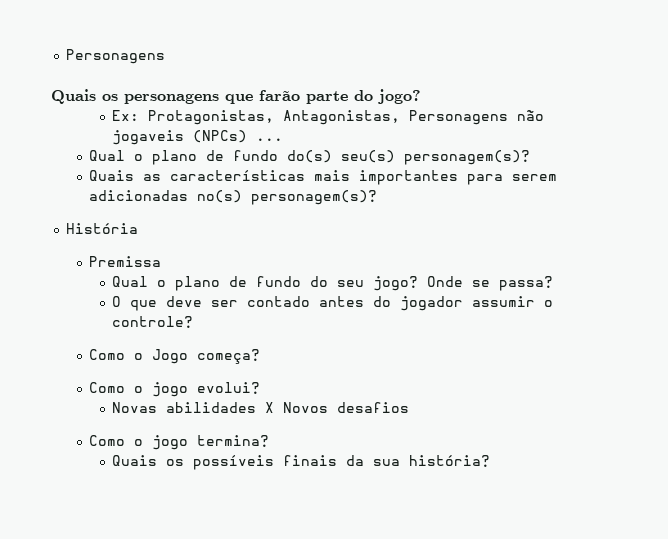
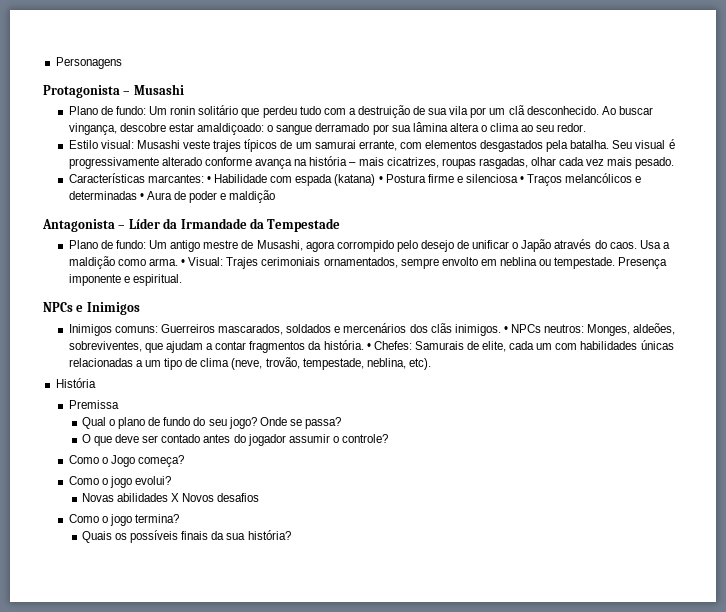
- Quais os personagens que farão parte do jogo?
- Ex: Protagonistas, Antagonistas, Personagens não jogaveis (NPCs) ...
- Qual o plano de fundo do(s) seu(s) personagem(s)?
- Quais as características mais importantes para serem adicionadas no(s) personagem(s)?
+ Protagonista – Musashi
+ Plano de fundo: Um ronin solitário que perdeu tudo com a destruição de sua vila por um clã desconhecido. Ao buscar vingança, descobre estar amaldiçoado: o sangue derramado por sua lâmina altera o clima ao seu redor.
+ Estilo visual: Musashi veste trajes típicos de um samurai errante, com elementos desgastados pela batalha. Seu visual é progressivamente alterado conforme avança na história – mais cicatrizes, roupas rasgadas, olhar cada vez mais pesado.
+ Características marcantes: • Habilidade com espada (katana) • Postura firme e silenciosa • Traços melancólicos e determinadas • Aura de poder e maldição
+ Antagonista – Líder da Irmandade da Tempestade
+ Plano de fundo: Um antigo mestre de Musashi, agora corrompido pelo desejo de unificar o Japão através do caos. Usa a maldição como arma. • Visual: Trajes cerimoniais ornamentados, sempre envolto em neblina ou tempestade. Presença imponente e espiritual.
+ NPCs e Inimigos
+ Inimigos comuns: Guerreiros mascarados, soldados e mercenários dos clãs inimigos. • NPCs neutros: Monges, aldeões, sobreviventes, que ajudam a contar fragmentos da história. • Chefes: Samurais de elite, cada um com habilidades únicas relacionadas a um tipo de clima (neve, trovão, tempestade, neblina, etc).

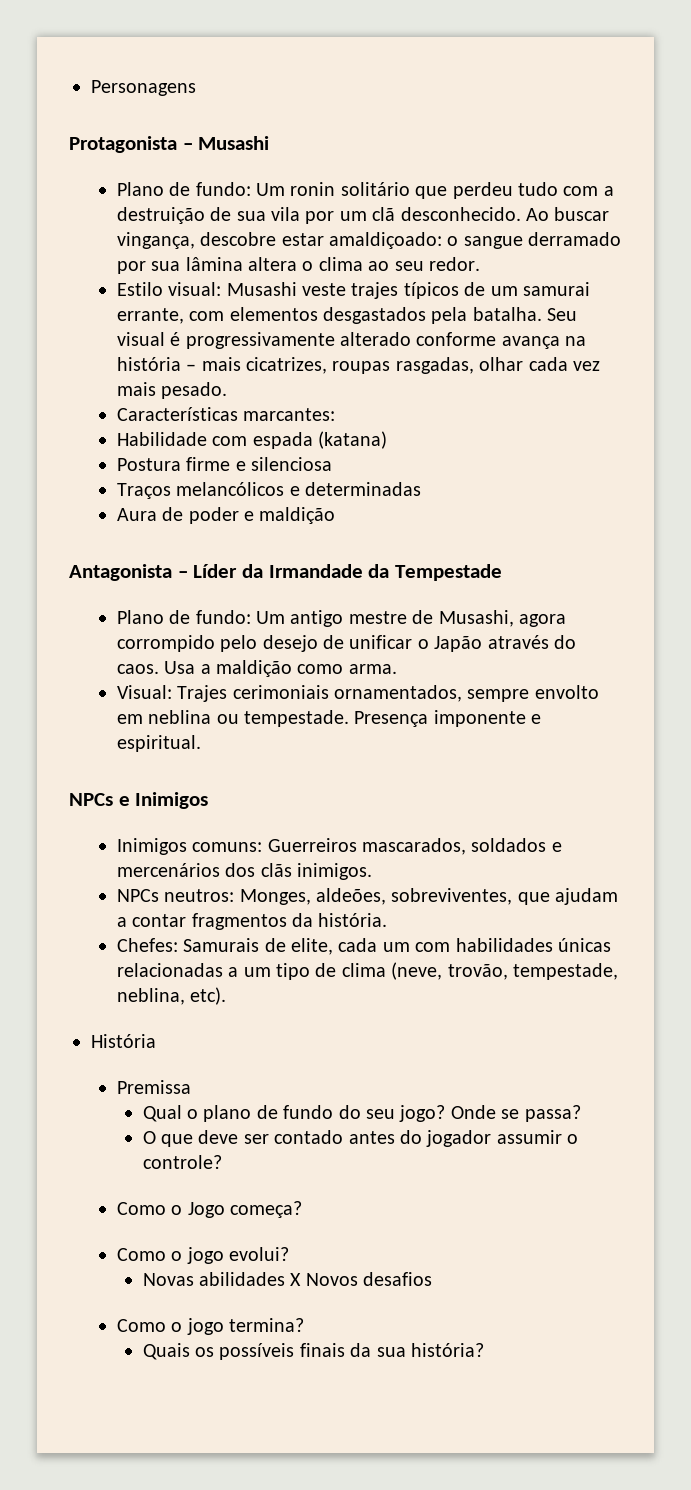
- Características marcantes: • Habilidade com espada (katana) • Postura firme e silenciosa • Traços melancólicos e determinadas • Aura de poder e maldição
+ Características marcantes:
+ Habilidade com espada (katana)
+ Postura firme e silenciosa
+ Traços melancólicos e determinadas
+ Aura de poder e maldição
- Usa a maldição como arma. • Visual: Trajes cerimoniais ornamentados, sempre envolto em neblina ou tempestade.
+ Usa a maldição como arma.
+ Visual: Trajes cerimoniais ornamentados, sempre envolto em neblina ou tempestade.
- Inimigos comuns: Guerreiros mascarados, soldados e mercenários dos clãs inimigos. • NPCs neutros: Monges, aldeões, sobreviventes, que ajudam a contar fragmentos da história. • Chefes: Samurais de elite, cada um com habilidades únicas relacionadas a um tipo de clima (neve, trovão, tempestade, neblina, etc).
+ Inimigos comuns: Guerreiros mascarados, soldados e mercenários dos clãs inimigos.
+ NPCs neutros: Monges, aldeões, sobreviventes, que ajudam a contar fragmentos da história.
+ Chefes: Samurais de elite, cada um com habilidades únicas relacionadas a um tipo de clima (neve, trovão, tempestade, neblina, etc).

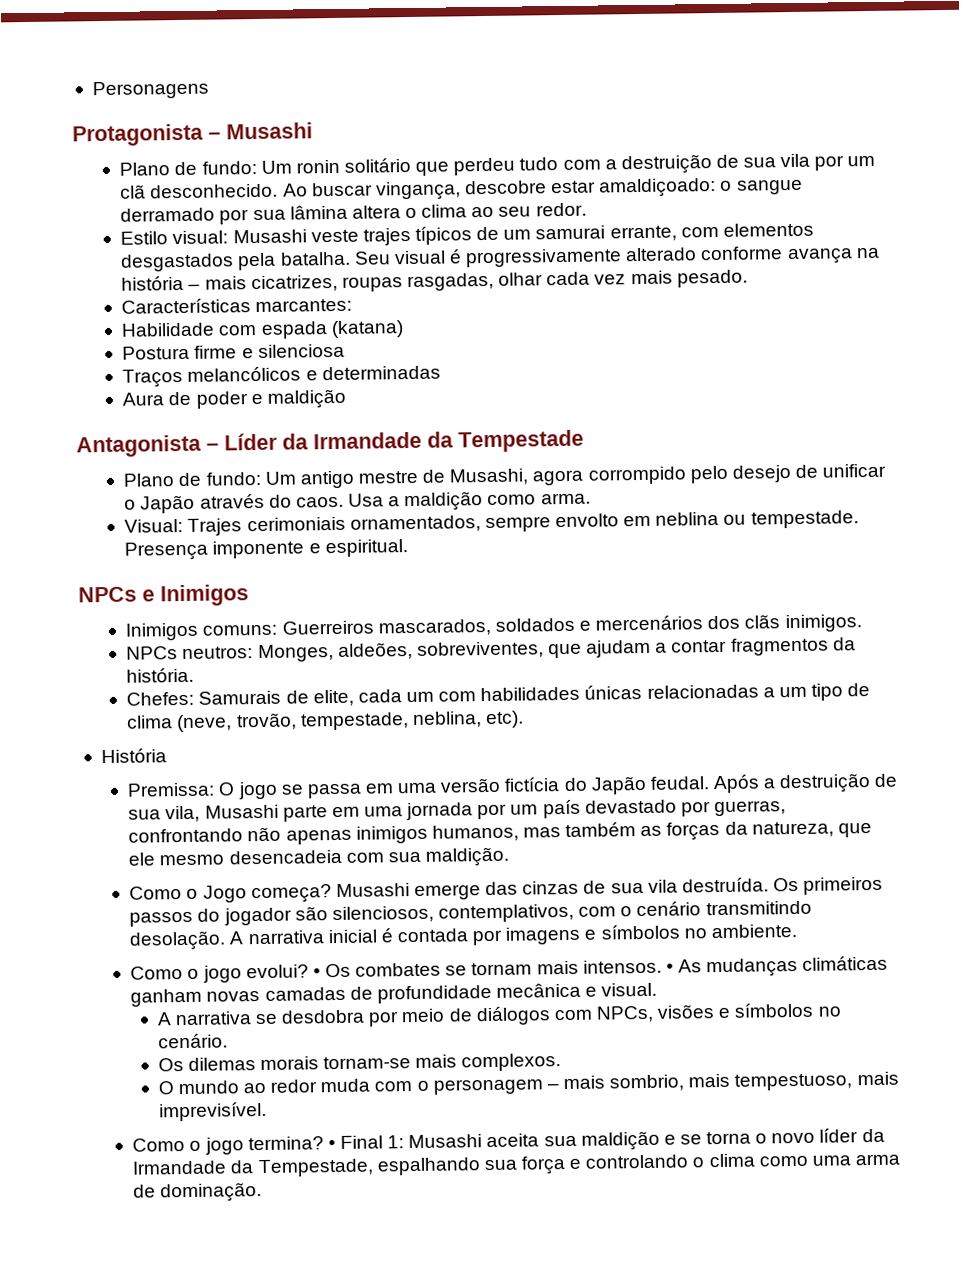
- Premissa
- Qual o plano de fundo do seu jogo? Onde se passa?
- O que deve ser contado antes do jogador assumir o controle?
- Como o Jogo começa?
- Como o jogo evolui?
- Novas abilidades X Novos desafios
- Como o jogo termina?
- Quais os possíveis finais da sua história?
+ Premissa: O jogo se passa em uma versão fictícia do Japão feudal. Após a destruição de sua vila, Musashi parte em uma jornada por um país devastado por guerras, confrontando não apenas inimigos humanos, mas também as forças da natureza, que ele mesmo desencadeia com sua maldição.
+ Como o Jogo começa? Musashi emerge das cinzas de sua vila destruída. Os primeiros passos do jogador são silenciosos, contemplativos, com o cenário transmitindo desolação. A narrativa inicial é contada por imagens e símbolos no ambiente.
+ Como o jogo evolui? • Os combates se tornam mais intensos. • As mudanças climáticas ganham novas camadas de profundidade mecânica e visual.
+ A narrativa se desdobra por meio de diálogos com NPCs, visões e símbolos no cenário.
+ Os dilemas morais tornam-se mais complexos.
+ O mundo ao redor muda com o personagem – mais sombrio, mais tempestuoso, mais imprevisível.
+ Como o jogo termina? • Final 1: Musashi aceita sua maldição e se torna o novo líder da Irmandade da Tempestade, espalhando sua força e controlando o clima como uma arma de dominação.

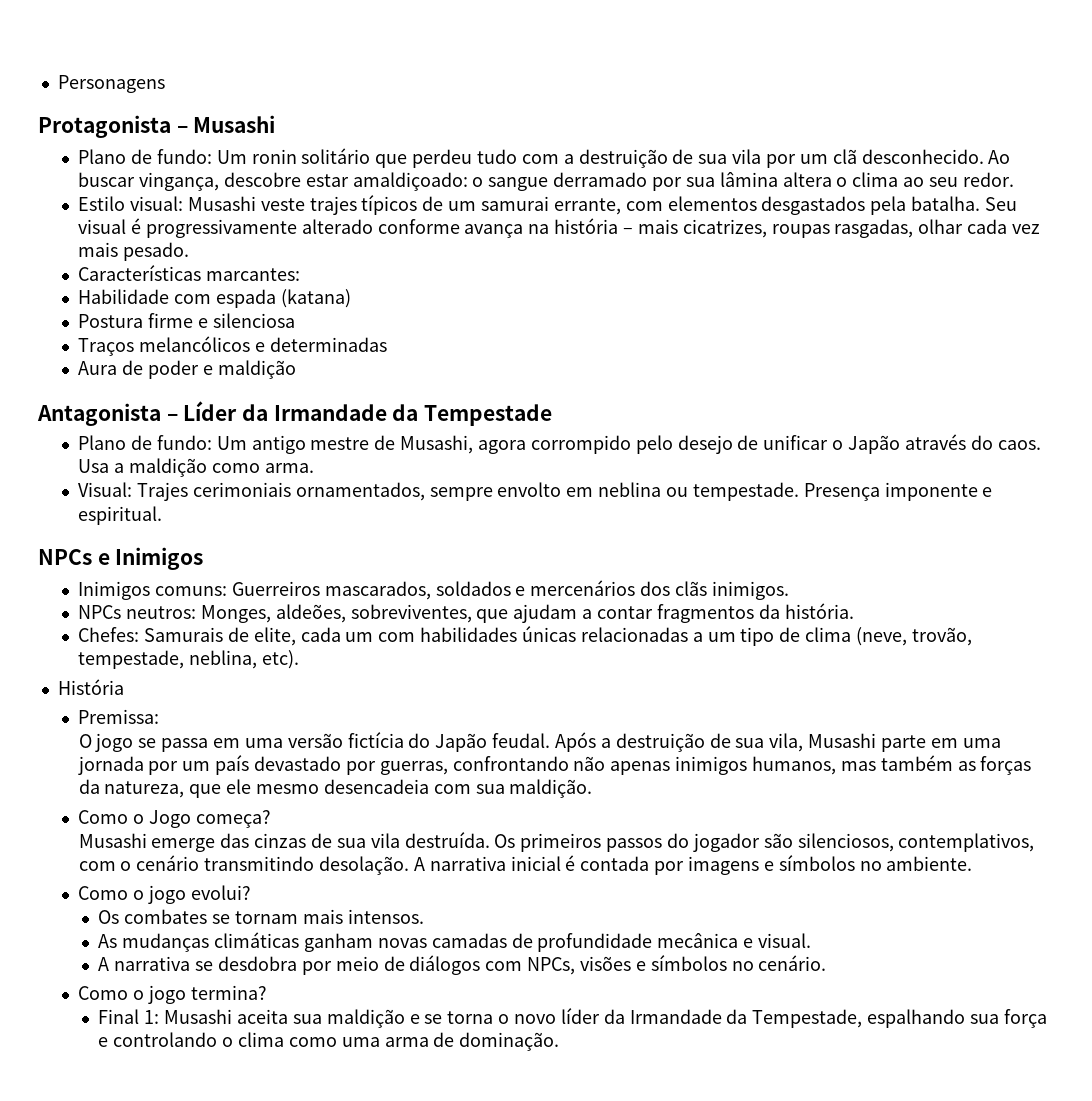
- Premissa: O jogo se passa em uma versão fictícia do Japão feudal.
+ Premissa:
+ O jogo se passa em uma versão fictícia do Japão feudal.
- Como o Jogo começa? Musashi emerge das cinzas de sua vila destruída.
+ Como o Jogo começa?
+ Musashi emerge das cinzas de sua vila destruída.
- Como o jogo evolui? • Os combates se tornam mais intensos. • As mudanças climáticas ganham novas camadas de profundidade mecânica e visual.
+ Como o jogo evolui?
+ Os combates se tornam mais intensos.
+ As mudanças climáticas ganham novas camadas de profundidade mecânica e visual.
- Os dilemas morais tornam-se mais complexos.
- O mundo ao redor muda com o personagem – mais sombrio, mais tempestuoso, mais imprevisível.
- Como o jogo termina? • Final 1: Musashi aceita sua maldição e se torna o novo líder da Irmandade da Tempestade, espalhando sua força e controlando o clima como uma arma de dominação.
+ Como o jogo termina?
+ Final 1: Musashi aceita sua maldição e se torna o novo líder da Irmandade da Tempestade, espalhando sua força e controlando o clima como uma arma de dominação.

